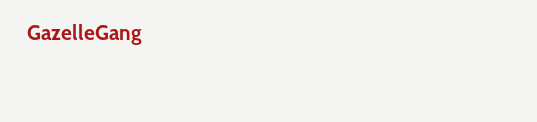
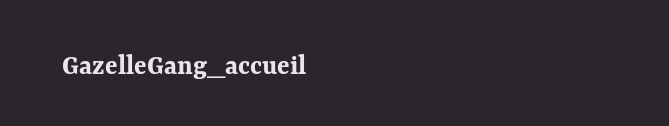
- GazelleGang
+ GazelleGang_accueil

